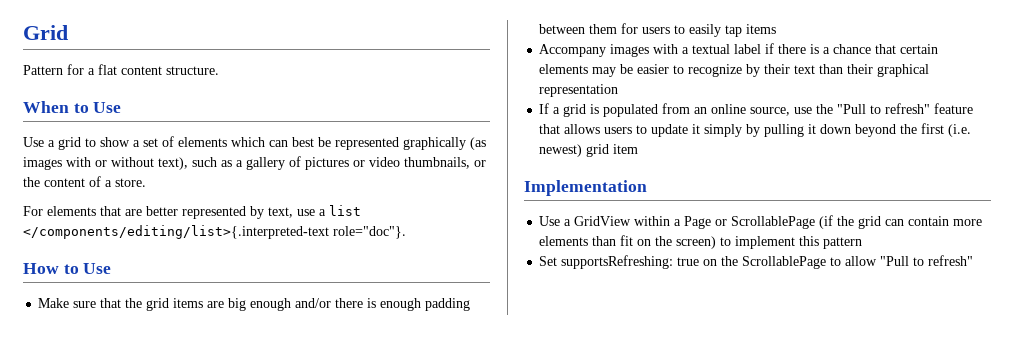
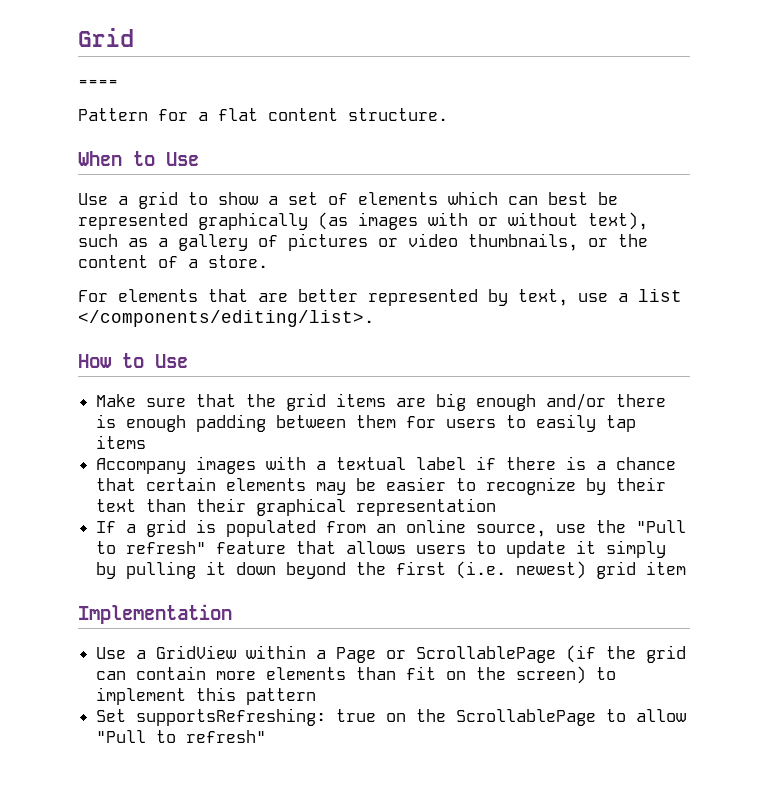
+ ====
- For elements that are better represented by text, use a list </components/editing/list>{.interpreted-text role="doc"}.
+ For elements that are better represented by text, use a list </components/editing/list>.

